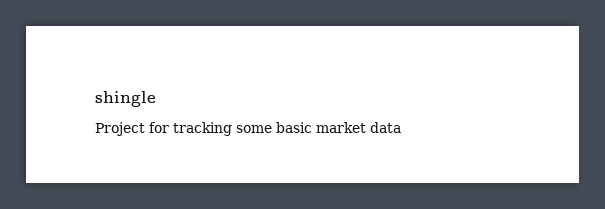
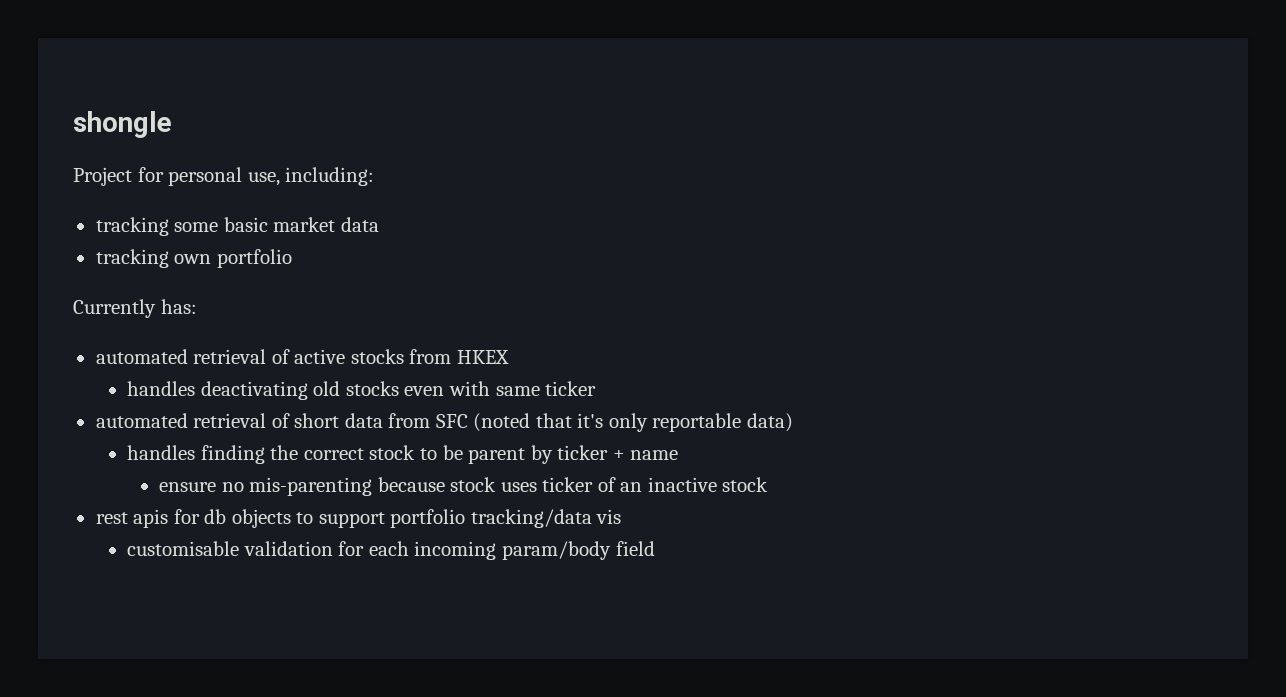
- shingle
+ shongle
- Project for tracking some basic market data
+ Project for personal use, including:
+ tracking some basic market data
+ tracking own portfolio
+ Currently has:
+ automated retrieval of active stocks from HKEX
+ handles deactivating old stocks even with same ticker
+ automated retrieval of short data from SFC (noted that it's only reportable data)
+ handles finding the correct stock to be parent by ticker + name
+ ensure no mis-parenting because stock uses ticker of an inactive stock
+ rest apis for db objects to support portfolio tracking/data vis
+ customisable validation for each incoming param/body field

